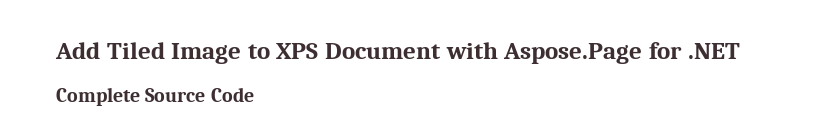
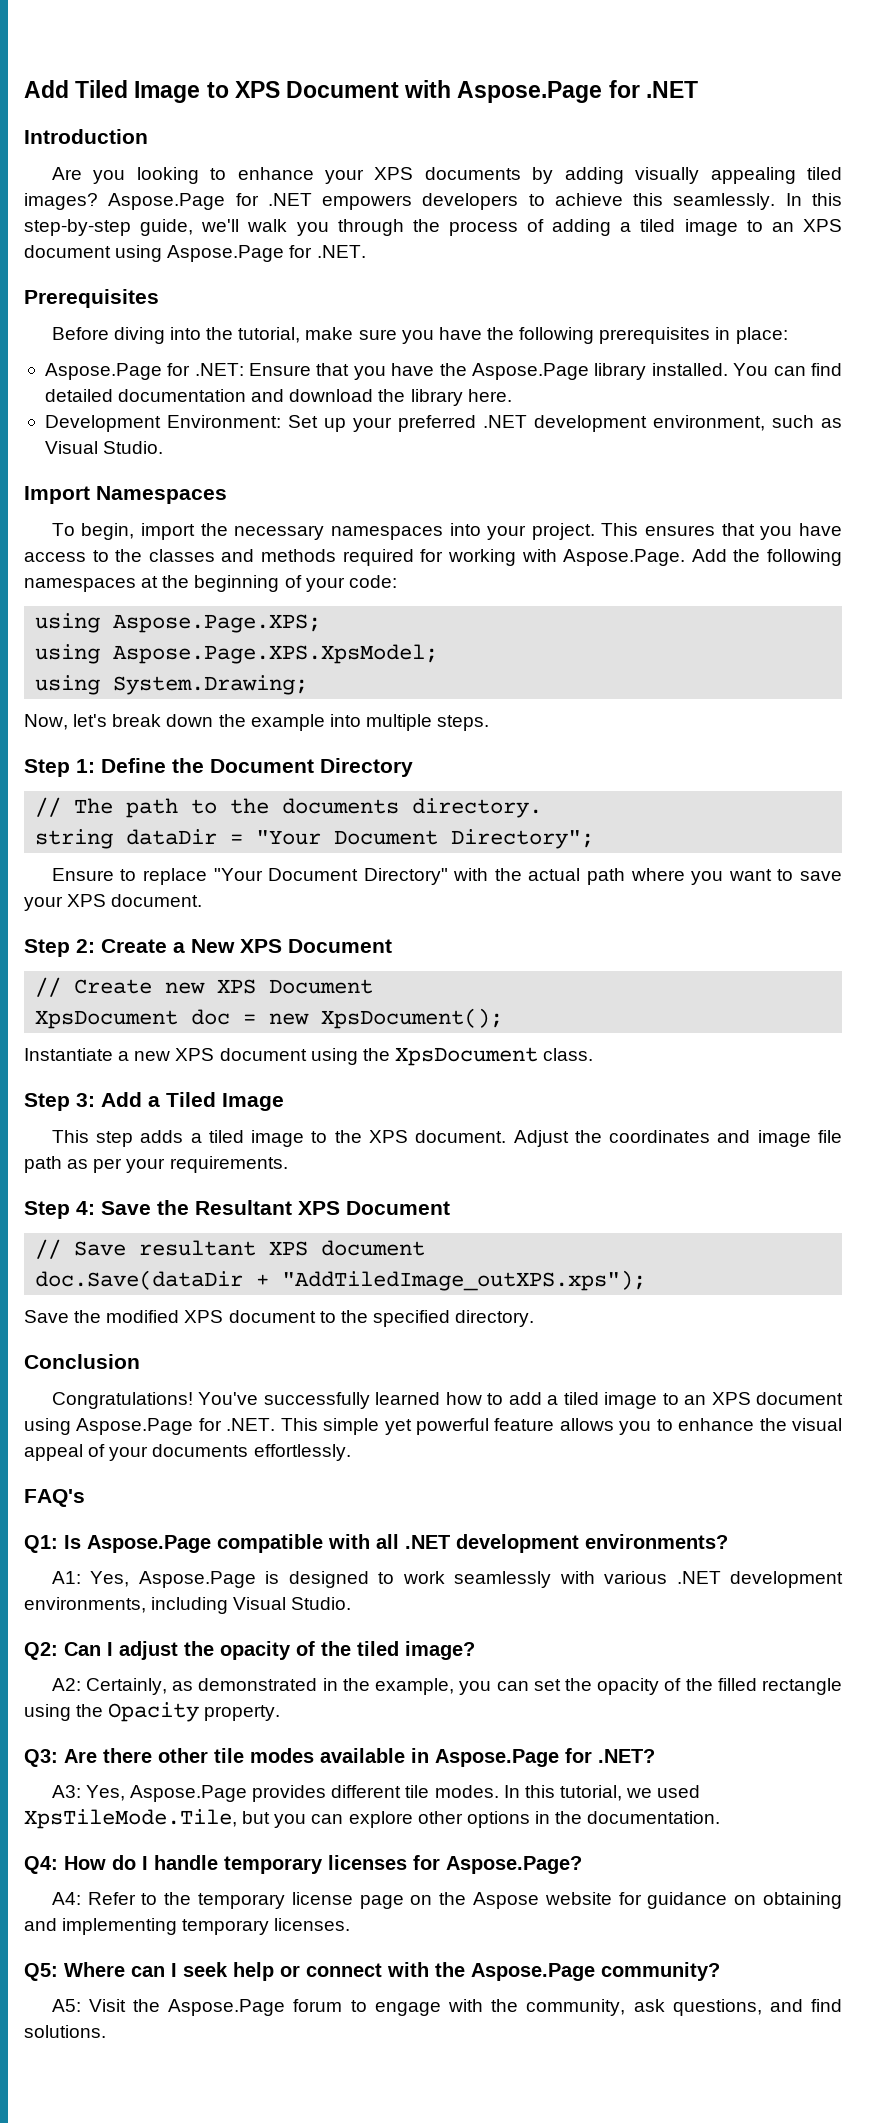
- Complete Source Code
+ Introduction
+ Are you looking to enhance your XPS documents by adding visually appealing tiled images? Aspose.Page for .NET empowers developers to achieve this seamlessly. In this step-by-step guide, we'll walk you through the process of adding a tiled image to an XPS document using Aspose.Page for .NET.
+ Prerequisites
+ Before diving into the tutorial, make sure you have the following prerequisites in place:
+ Aspose.Page for .NET: Ensure that you have the Aspose.Page library installed. You can find detailed documentation and download the library here.
+ Development Environment: Set up your preferred .NET development environment, such as Visual Studio.
+ Import Namespaces
+ To begin, import the necessary namespaces into your project. This ensures that you have access to the classes and methods required for working with Aspose.Page. Add the following namespaces at the beginning of your code:
+ using Aspose.Page.XPS;
+ using Aspose.Page.XPS.XpsModel;
+ using System.Drawing;
+ Now, let's break down the example into multiple steps.
+ Step 1: Define the Document Directory
+ // The path to the documents directory.
+ string dataDir = "Your Document Directory";
+ Ensure to replace "Your Document Directory" with the actual path where you want to save your XPS document.
+ Step 2: Create a New XPS Document
+ // Create new XPS Document
+ XpsDocument doc = new XpsDocument();
+ Instantiate a new XPS document using the XpsDocument class.
+ Step 3: Add a Tiled Image
+ This step adds a tiled image to the XPS document. Adjust the coordinates and image file path as per your requirements.
+ Step 4: Save the Resultant XPS Document
+ // Save resultant XPS document
+ doc.Save(dataDir + "AddTiledImage_outXPS.xps");
+ Save the modified XPS document to the specified directory.
+ Conclusion
+ Congratulations! You've successfully learned how to add a tiled image to an XPS document using Aspose.Page for .NET. This simple yet powerful feature allows you to enhance the visual appeal of your documents effortlessly.
+ FAQ's
+ Q1: Is Aspose.Page compatible with all .NET development environments?
+ A1: Yes, Aspose.Page is designed to work seamlessly with various .NET development environments, including Visual Studio.
+ Q2: Can I adjust the opacity of the tiled image?
+ A2: Certainly, as demonstrated in the example, you can set the opacity of the filled rectangle using the Opacity property.
+ Q3: Are there other tile modes available in Aspose.Page for .NET?
+ A3: Yes, Aspose.Page provides different tile modes. In this tutorial, we used XpsTileMode.Tile, but you can explore other options in the documentation.
+ Q4: How do I handle temporary licenses for Aspose.Page?
+ A4: Refer to the temporary license page on the Aspose website for guidance on obtaining and implementing temporary licenses.
+ Q5: Where can I seek help or connect with the Aspose.Page community?
+ A5: Visit the Aspose.Page forum to engage with the community, ask questions, and find solutions.

